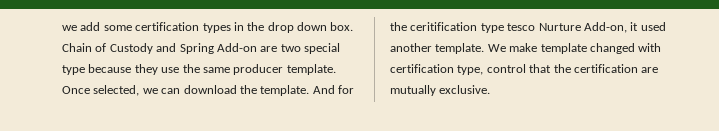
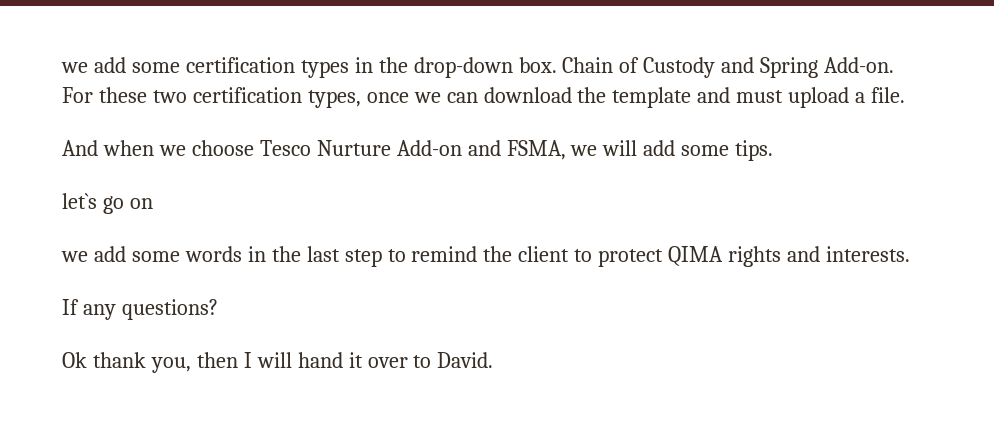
- we add some certification types in the drop down box.
+ we add some certification types in the drop-down box.
- Chain of Custody and Spring Add-on are two special type because they use the same producer template. Once selected, we can download the template. And for the ceritification type tesco Nurture Add-on, it used another template. We make template changed with certification type, control that the certification are mutually exclusive.
+ Chain of Custody and Spring Add-on. For these two certification types, once we can download the template and must upload a file.
+ And when we choose Tesco Nurture Add-on and FSMA, we will add some tips.
+ let`s go on
+ we add some words in the last step to remind the client to protect QIMA rights and interests.
+ If any questions?
+ Ok thank you, then I will hand it over to David.

